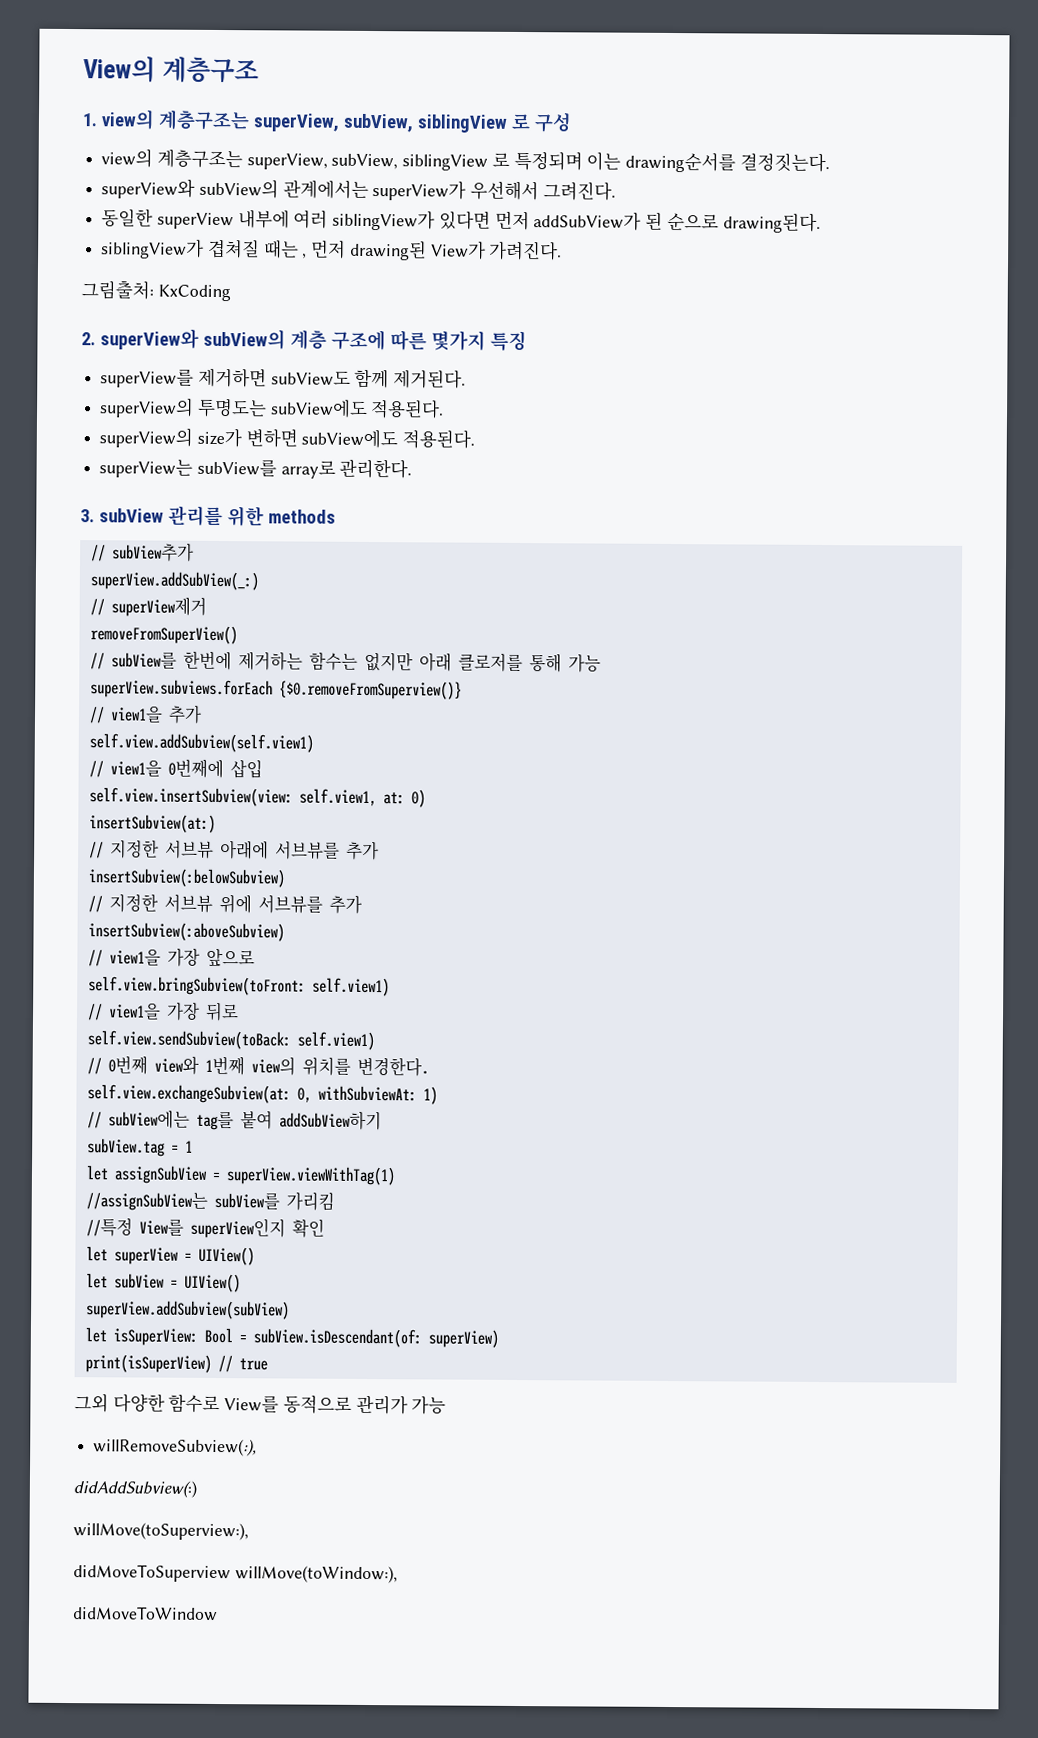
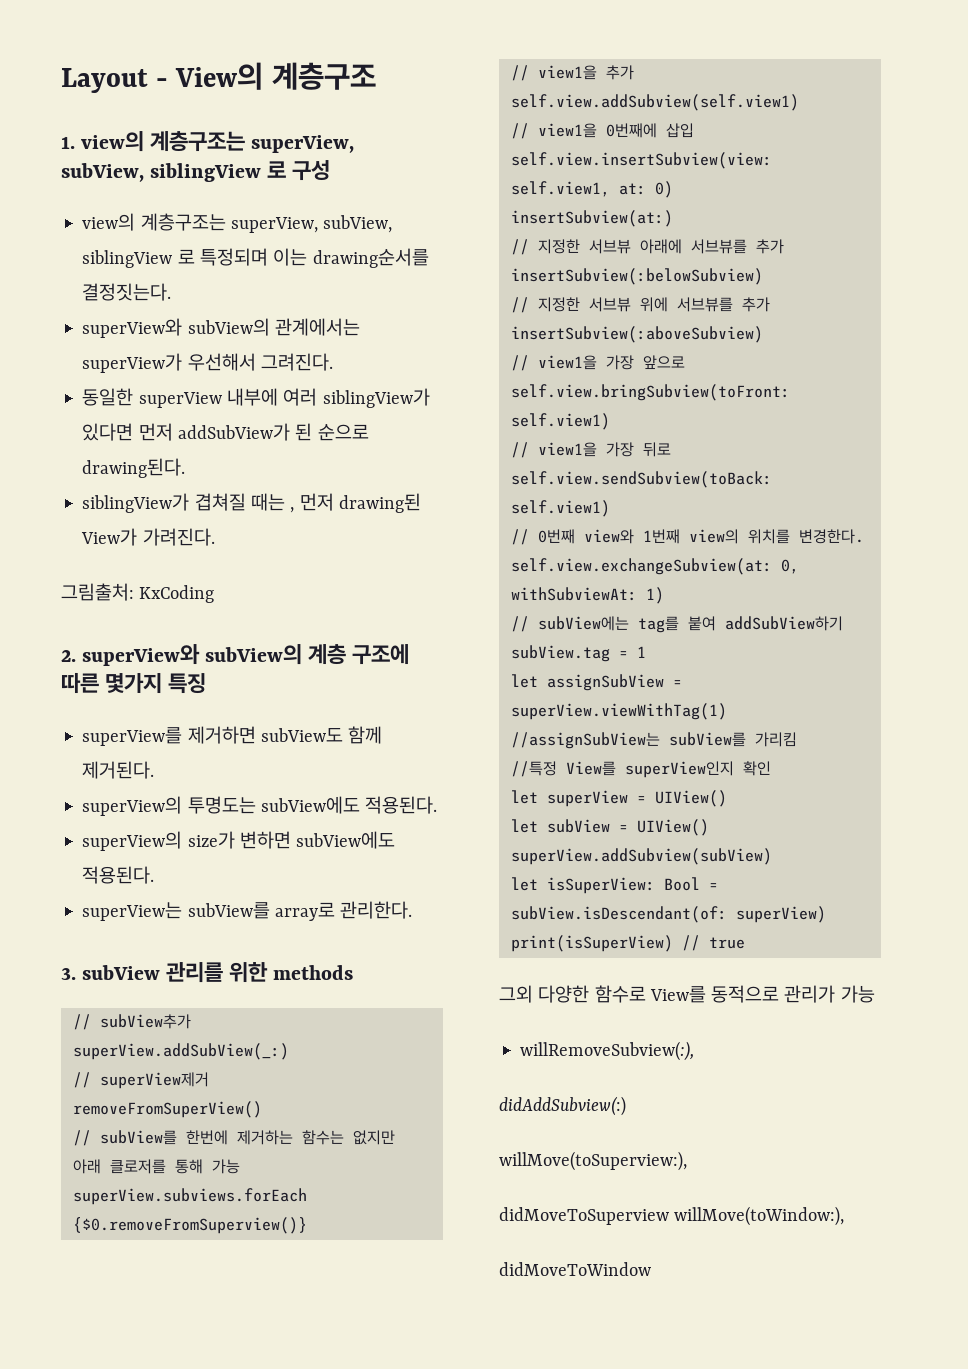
- View의 계층구조
+ Layout - View의 계층구조

